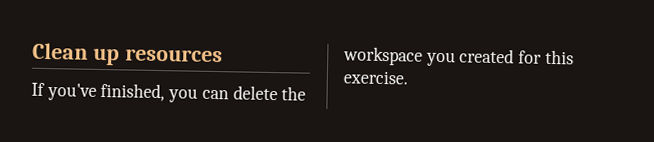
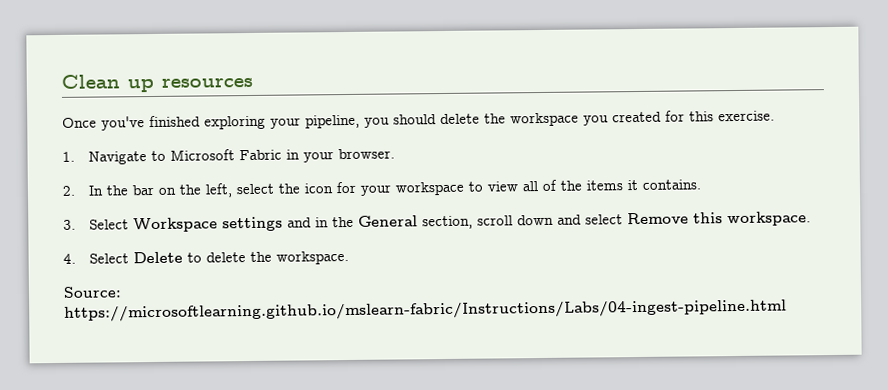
- If you've finished, you can delete the workspace you created for this exercise.
+ Once you've finished exploring your pipeline, you should delete the workspace you created for this exercise.
+ 1. Navigate to Microsoft Fabric in your browser.
+ 2. In the bar on the left, select the icon for your workspace to view all of the items it contains.
+ 3. Select Workspace settings and in the General section, scroll down and select Remove this workspace.
+ 4. Select Delete to delete the workspace.
+ Source: https://microsoftlearning.github.io/mslearn-fabric/Instructions/Labs/04-ingest-pipeline.html

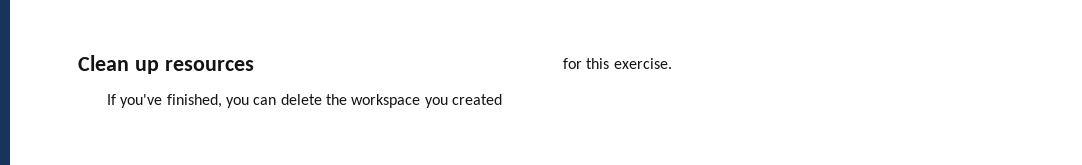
- Once you've finished exploring your pipeline, you should delete the workspace you created for this exercise.
+ If you've finished, you can delete the workspace you created for this exercise.
- 1. Navigate to Microsoft Fabric in your browser.
- 2. In the bar on the left, select the icon for your workspace to view all of the items it contains.
- 3. Select Workspace settings and in the General section, scroll down and select Remove this workspace.
- 4. Select Delete to delete the workspace.
- Source: https://microsoftlearning.github.io/mslearn-fabric/Instructions/Labs/04-ingest-pipeline.html

